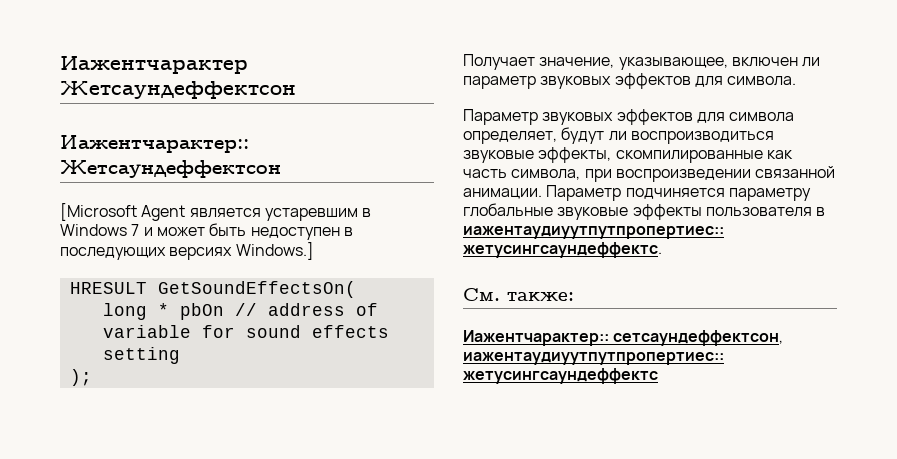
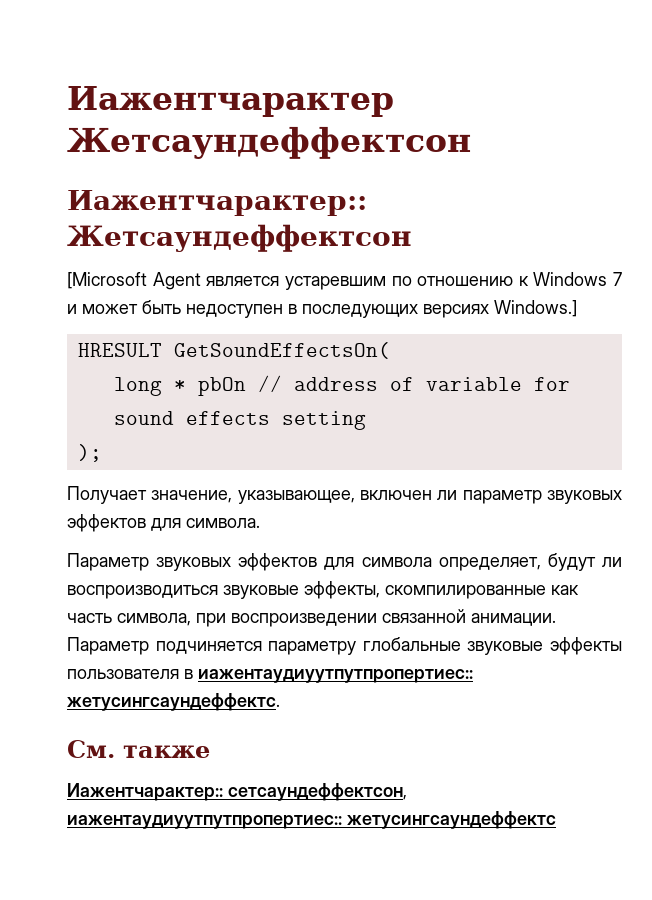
- [Microsoft Agent является устаревшим в Windows 7 и может быть недоступен в последующих версиях Windows.]
+ [Microsoft Agent является устаревшим по отношению к Windows 7 и может быть недоступен в последующих версиях Windows.]
- См. также:
+ См. также

